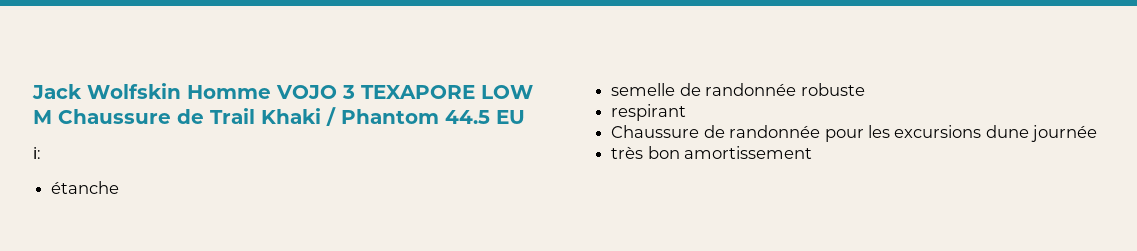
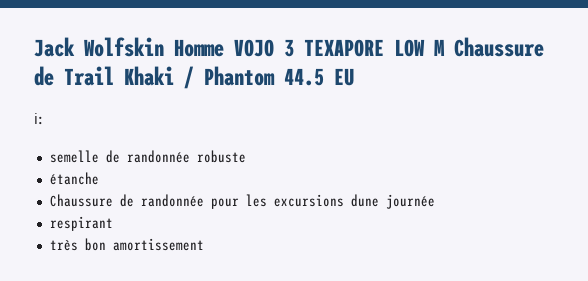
- étanche
- respirant
+ étanche
+ respirant

